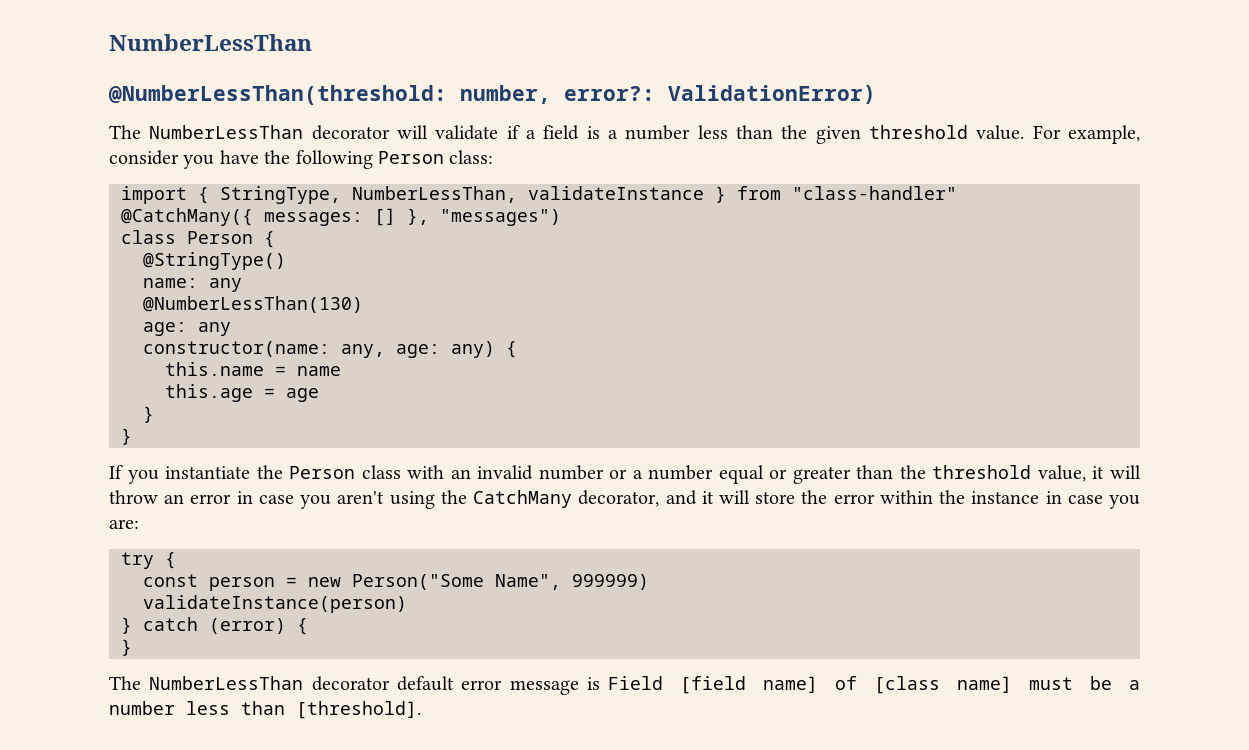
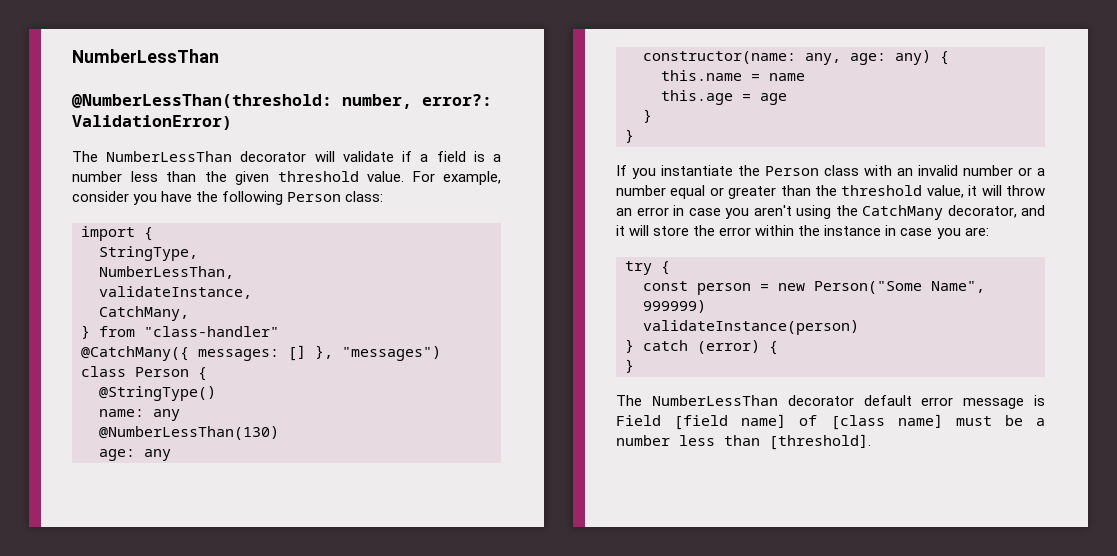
- import { StringType, NumberLessThan, validateInstance } from "class-handler"
+ import {
+ StringType,
+ NumberLessThan,
+ validateInstance,
+ CatchMany,
+ } from "class-handler"

